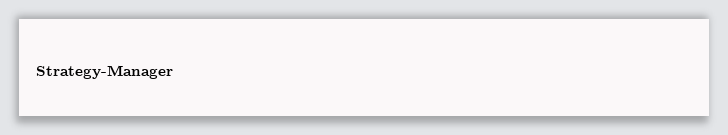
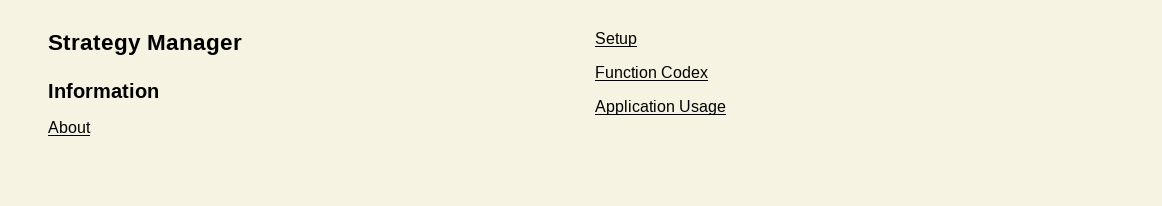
- Strategy-Manager
+ Strategy Manager
+ Information
+ About
+ Setup
+ Function Codex
+ Application Usage

